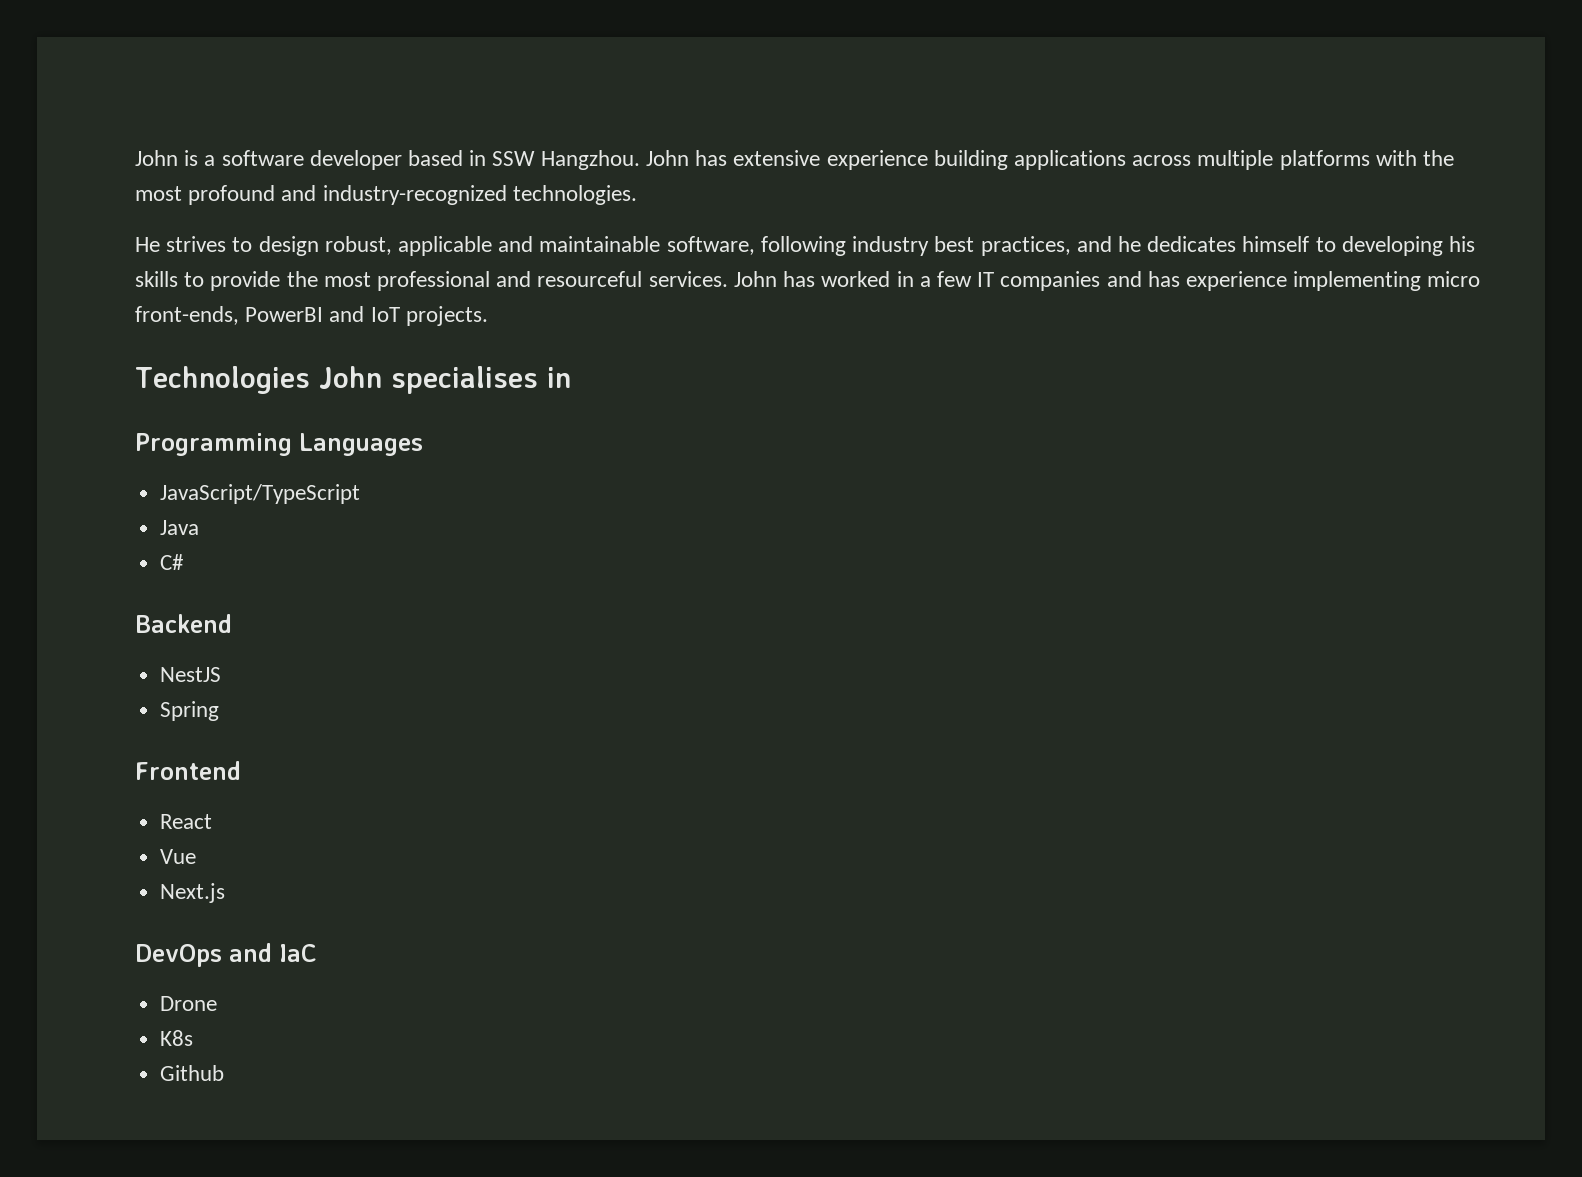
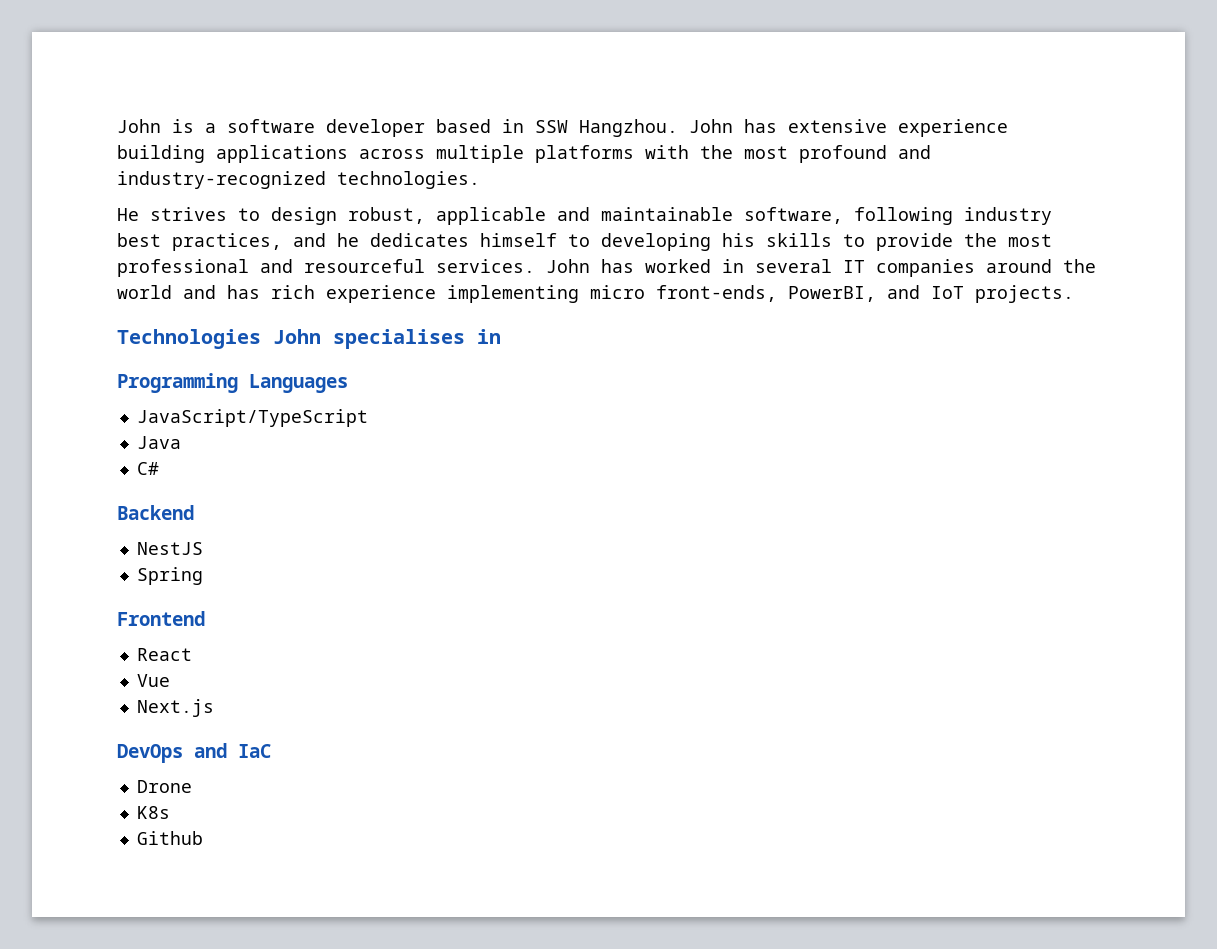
- John has worked in a few IT companies and has experience implementing micro front-ends, PowerBI and IoT projects.
+ John has worked in several IT companies around the world and has rich experience implementing micro front-ends, PowerBI, and IoT projects.

